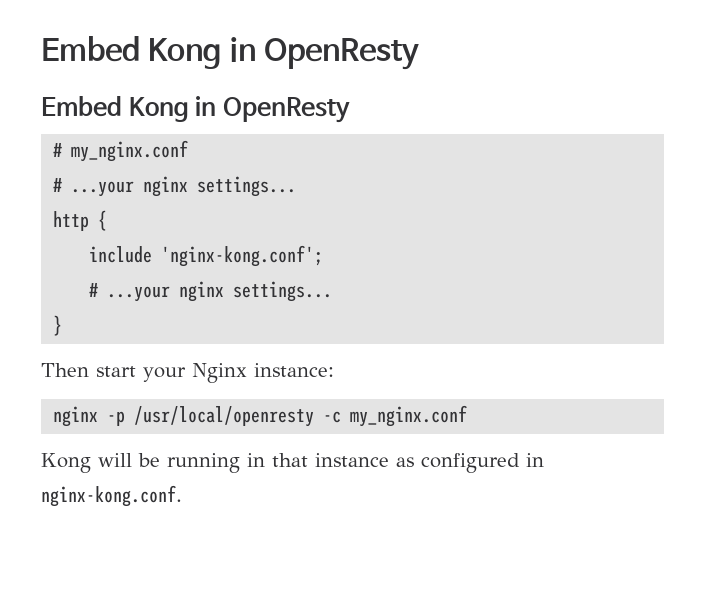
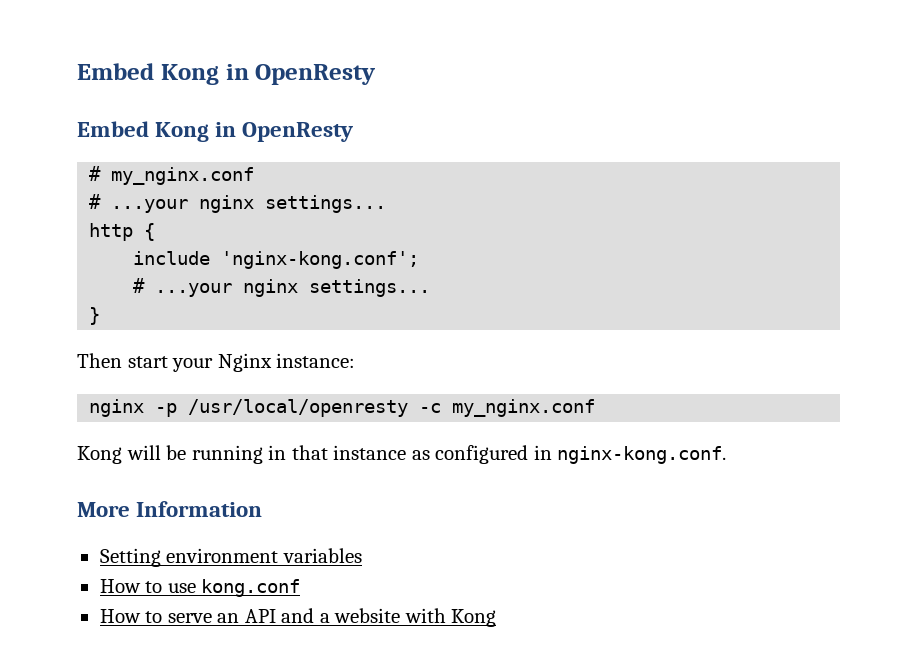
+ More Information
+ Setting environment variables
+ How to use kong.conf
+ How to serve an API and a website with Kong

